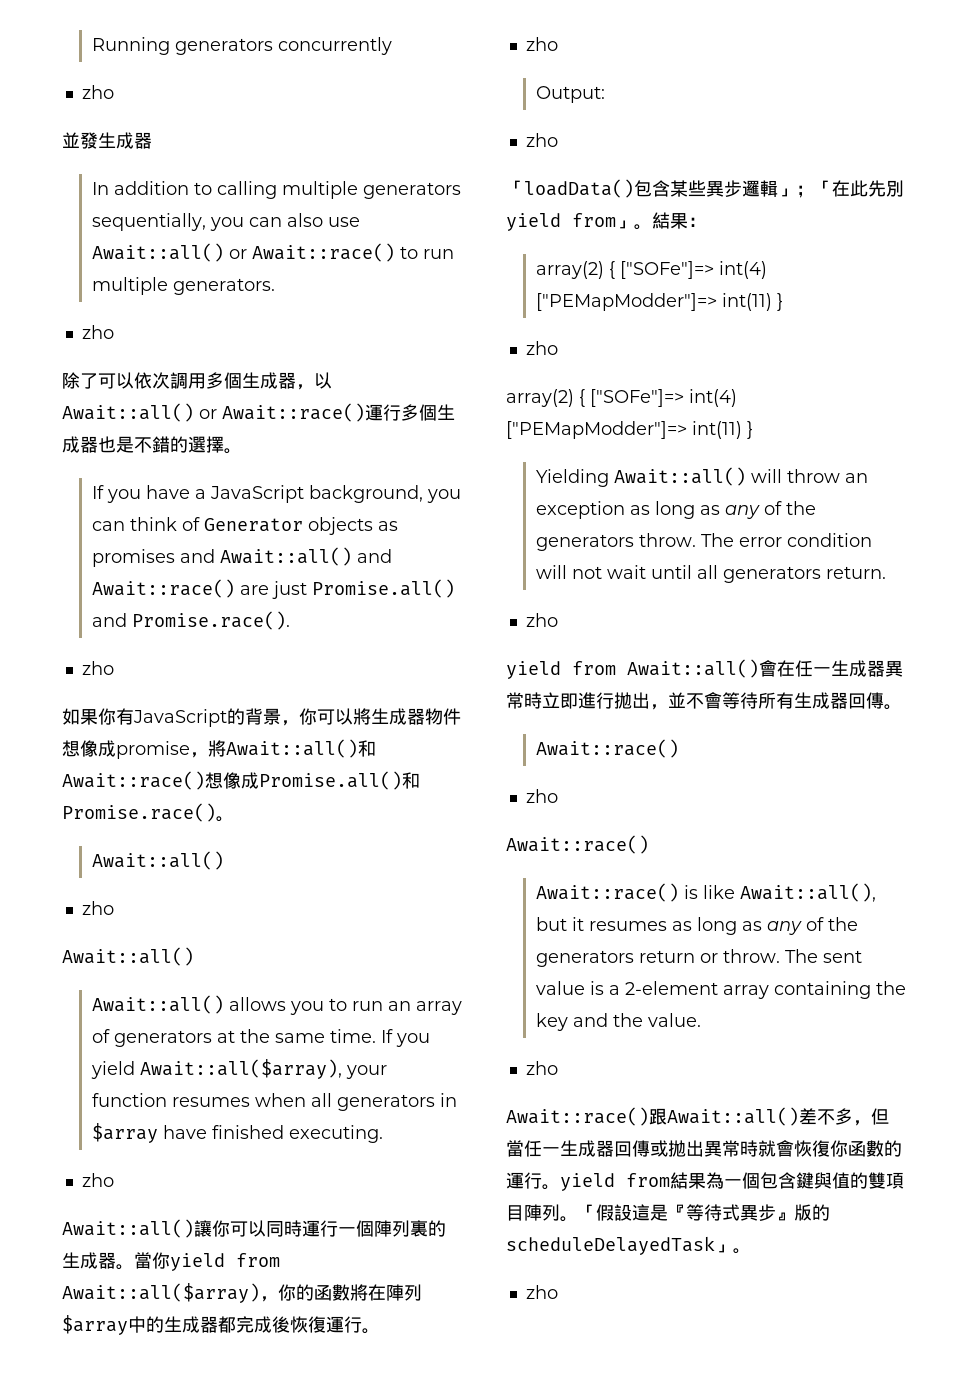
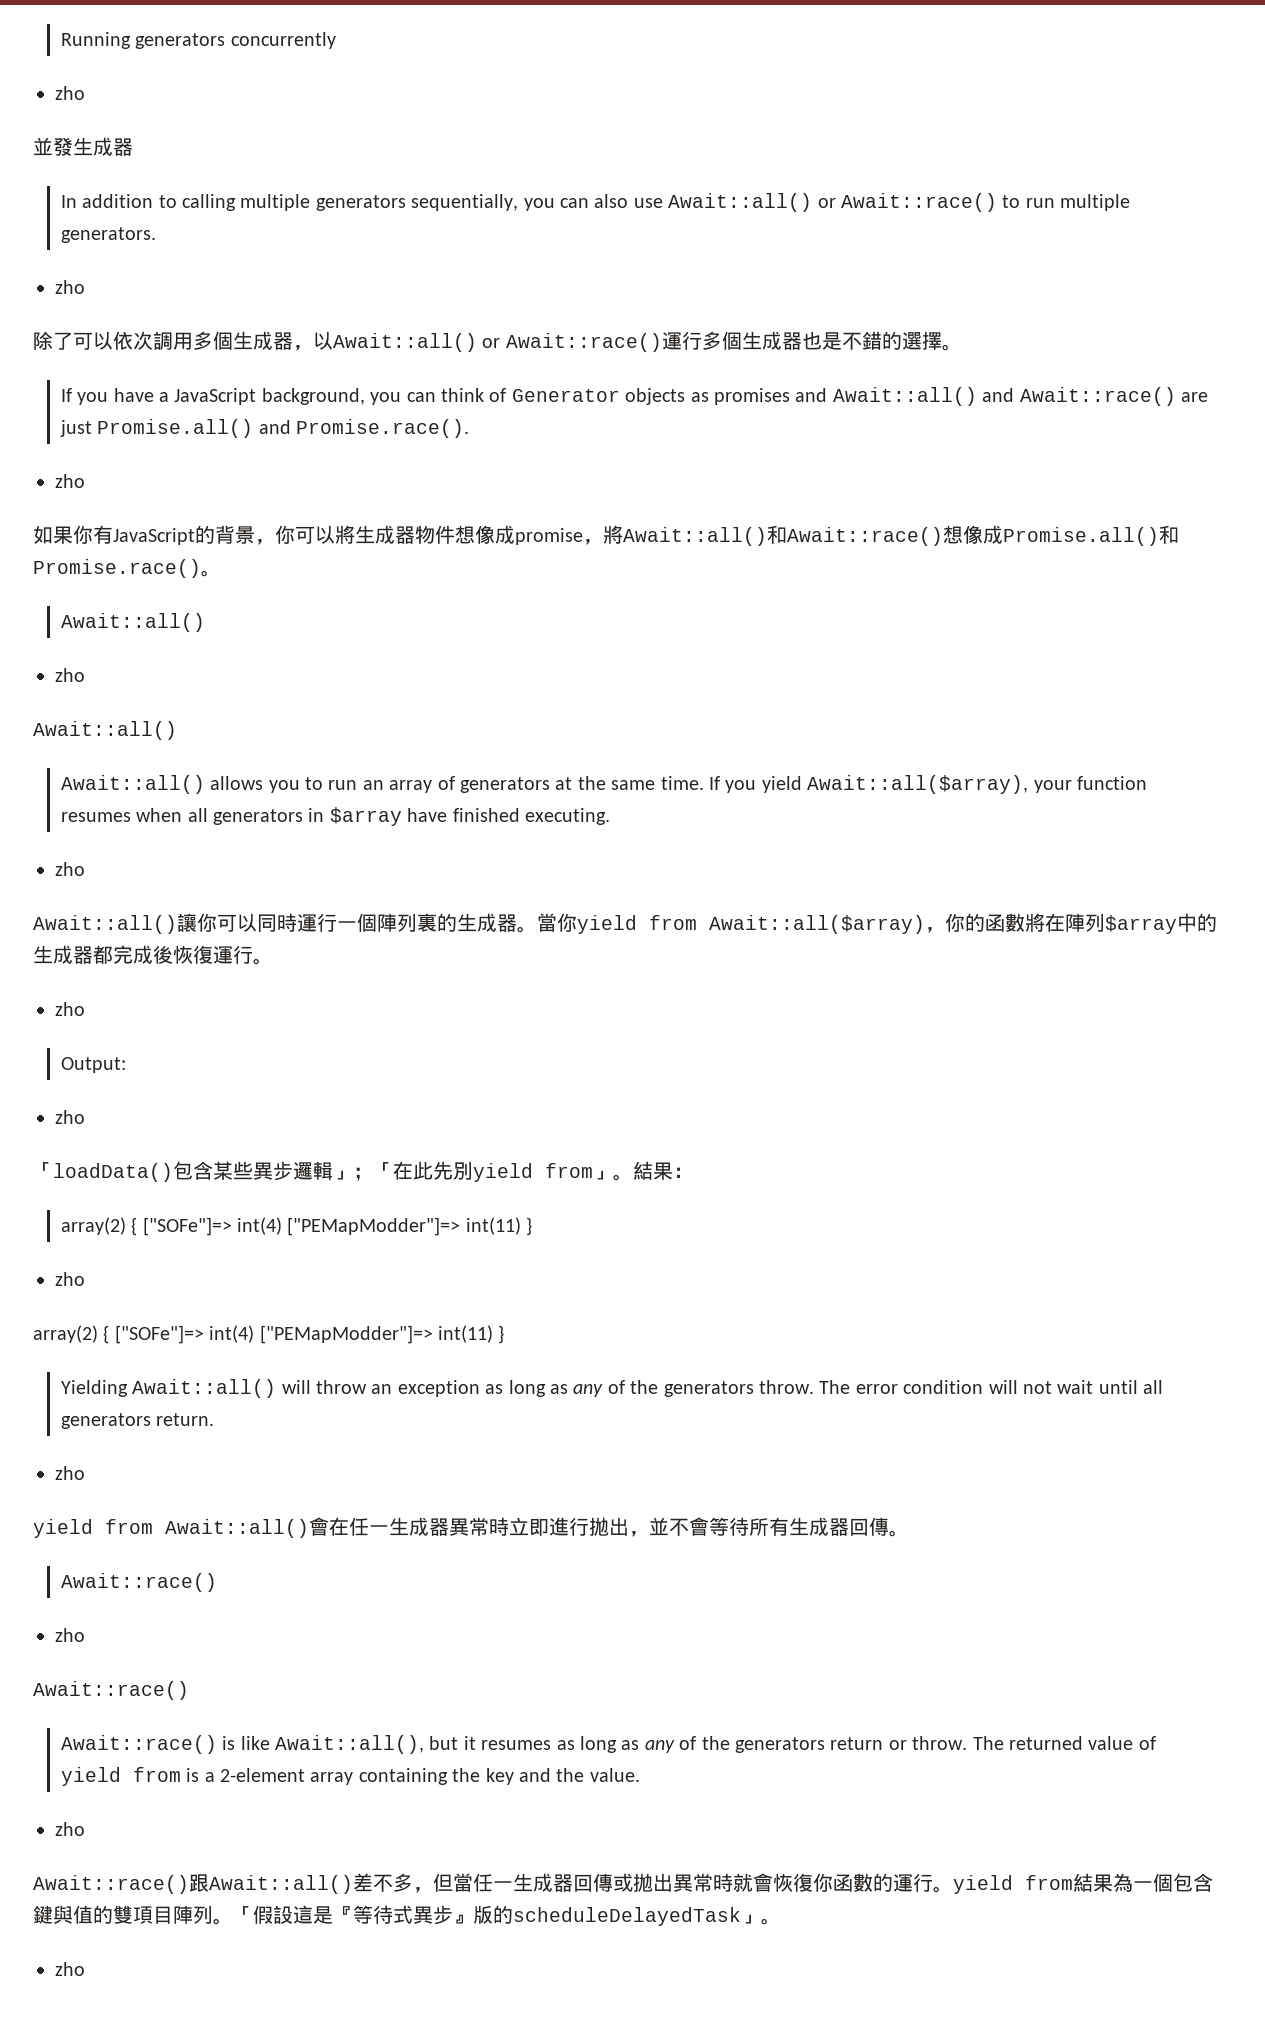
- The sent value is a 2-element array containing the key and the value.
+ The returned value of yield from is a 2-element array containing the key and the value.

